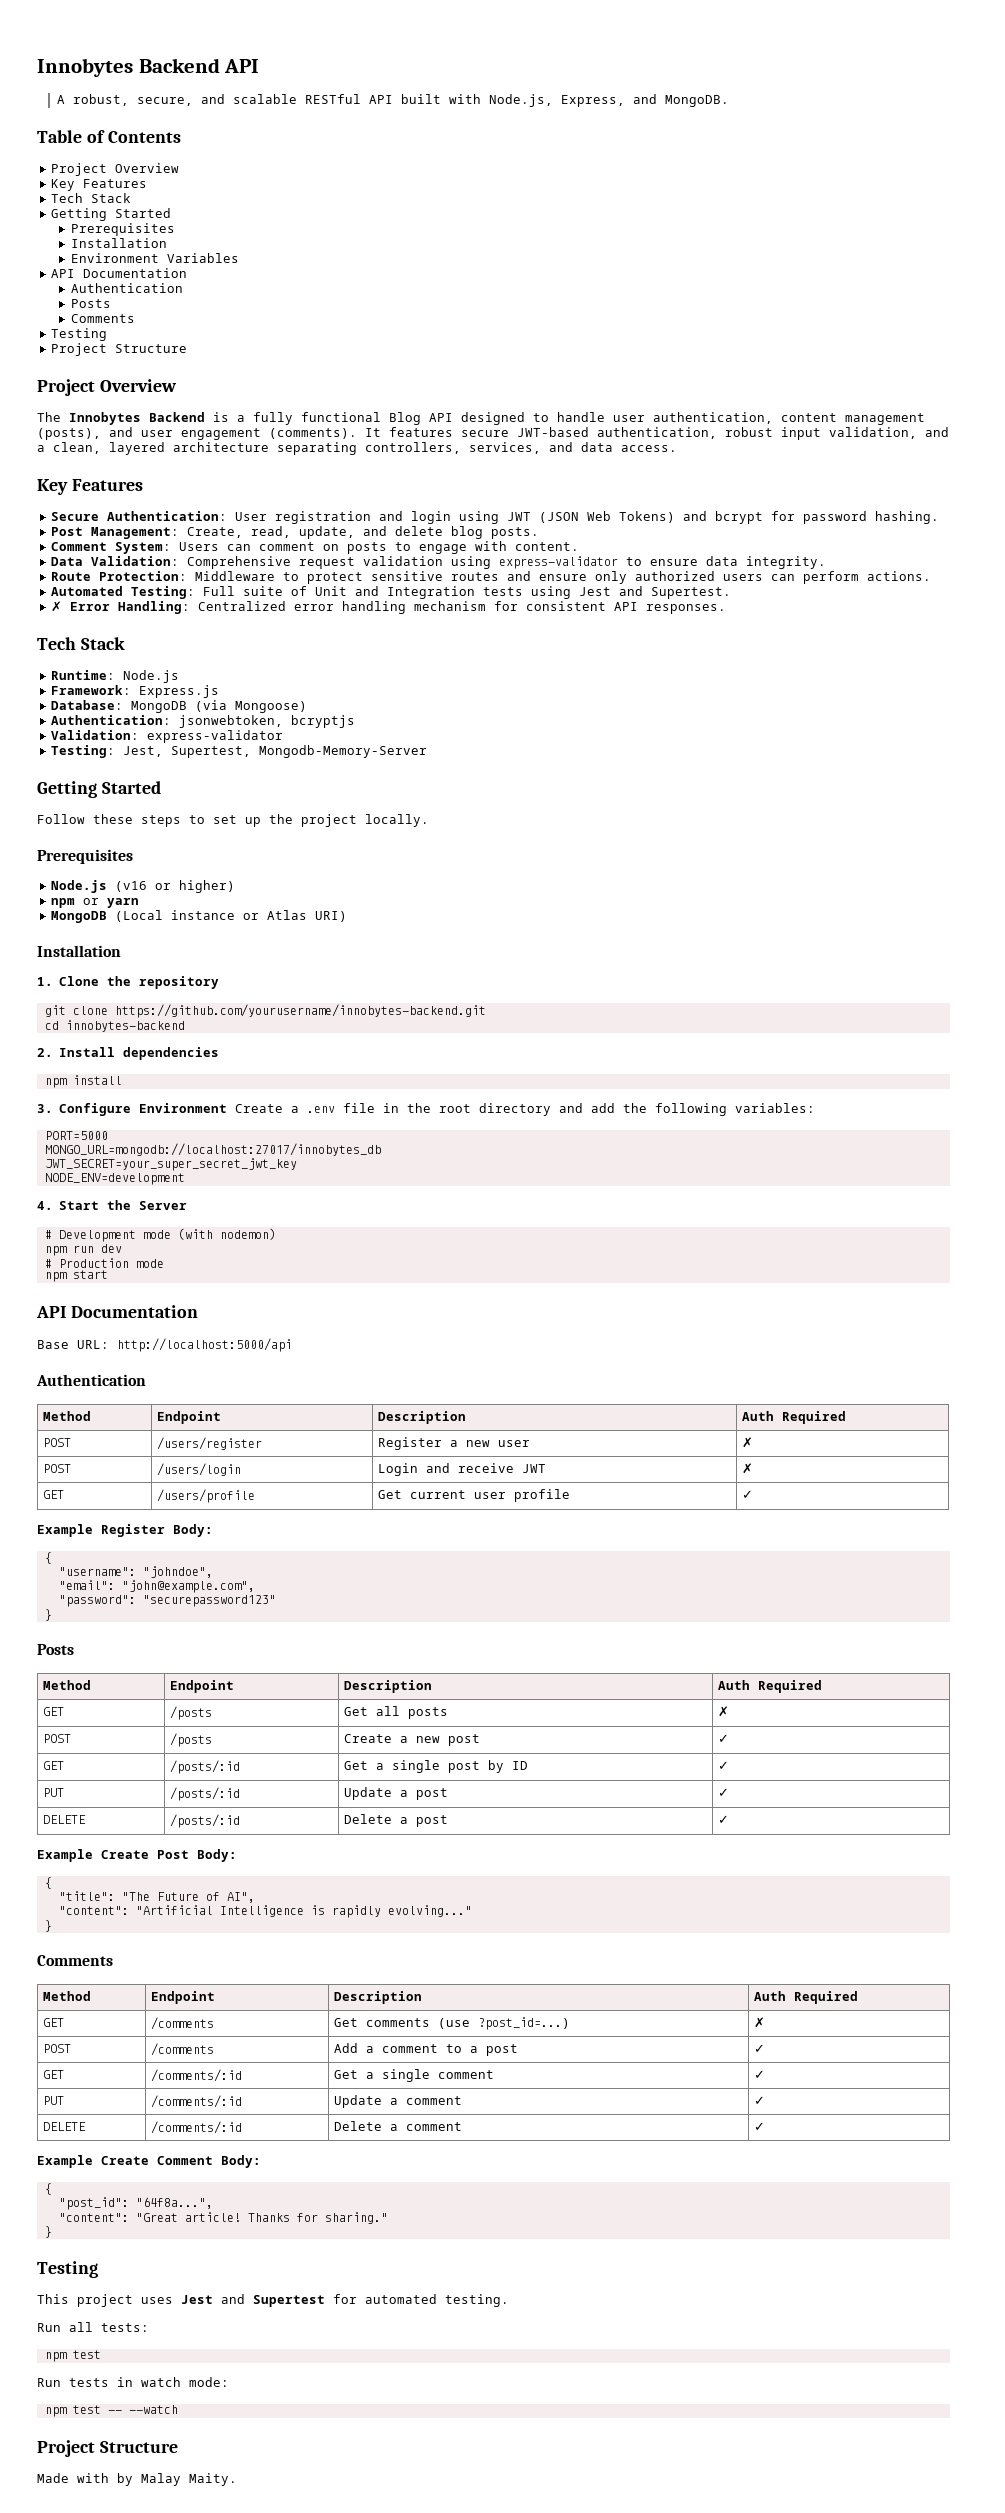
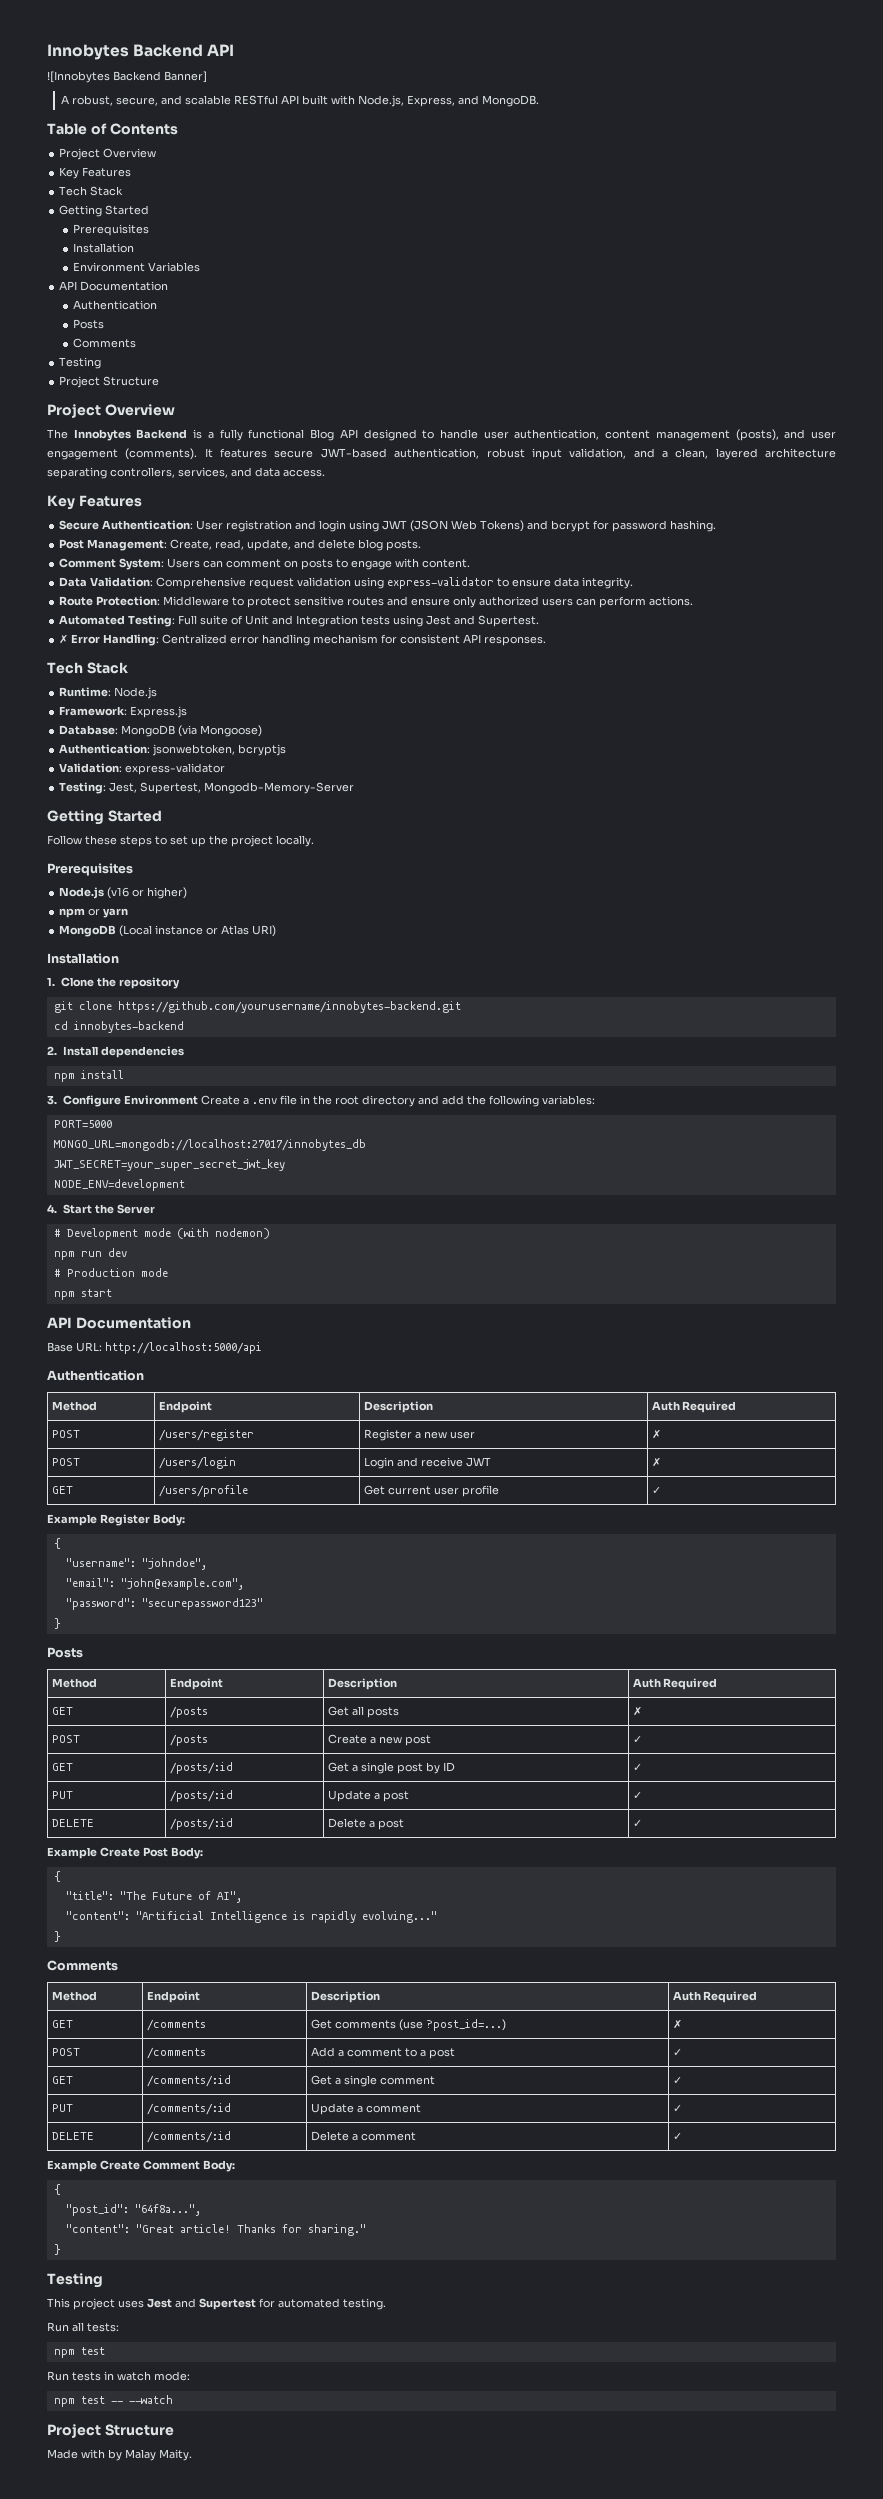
+ ![Innobytes Backend Banner]

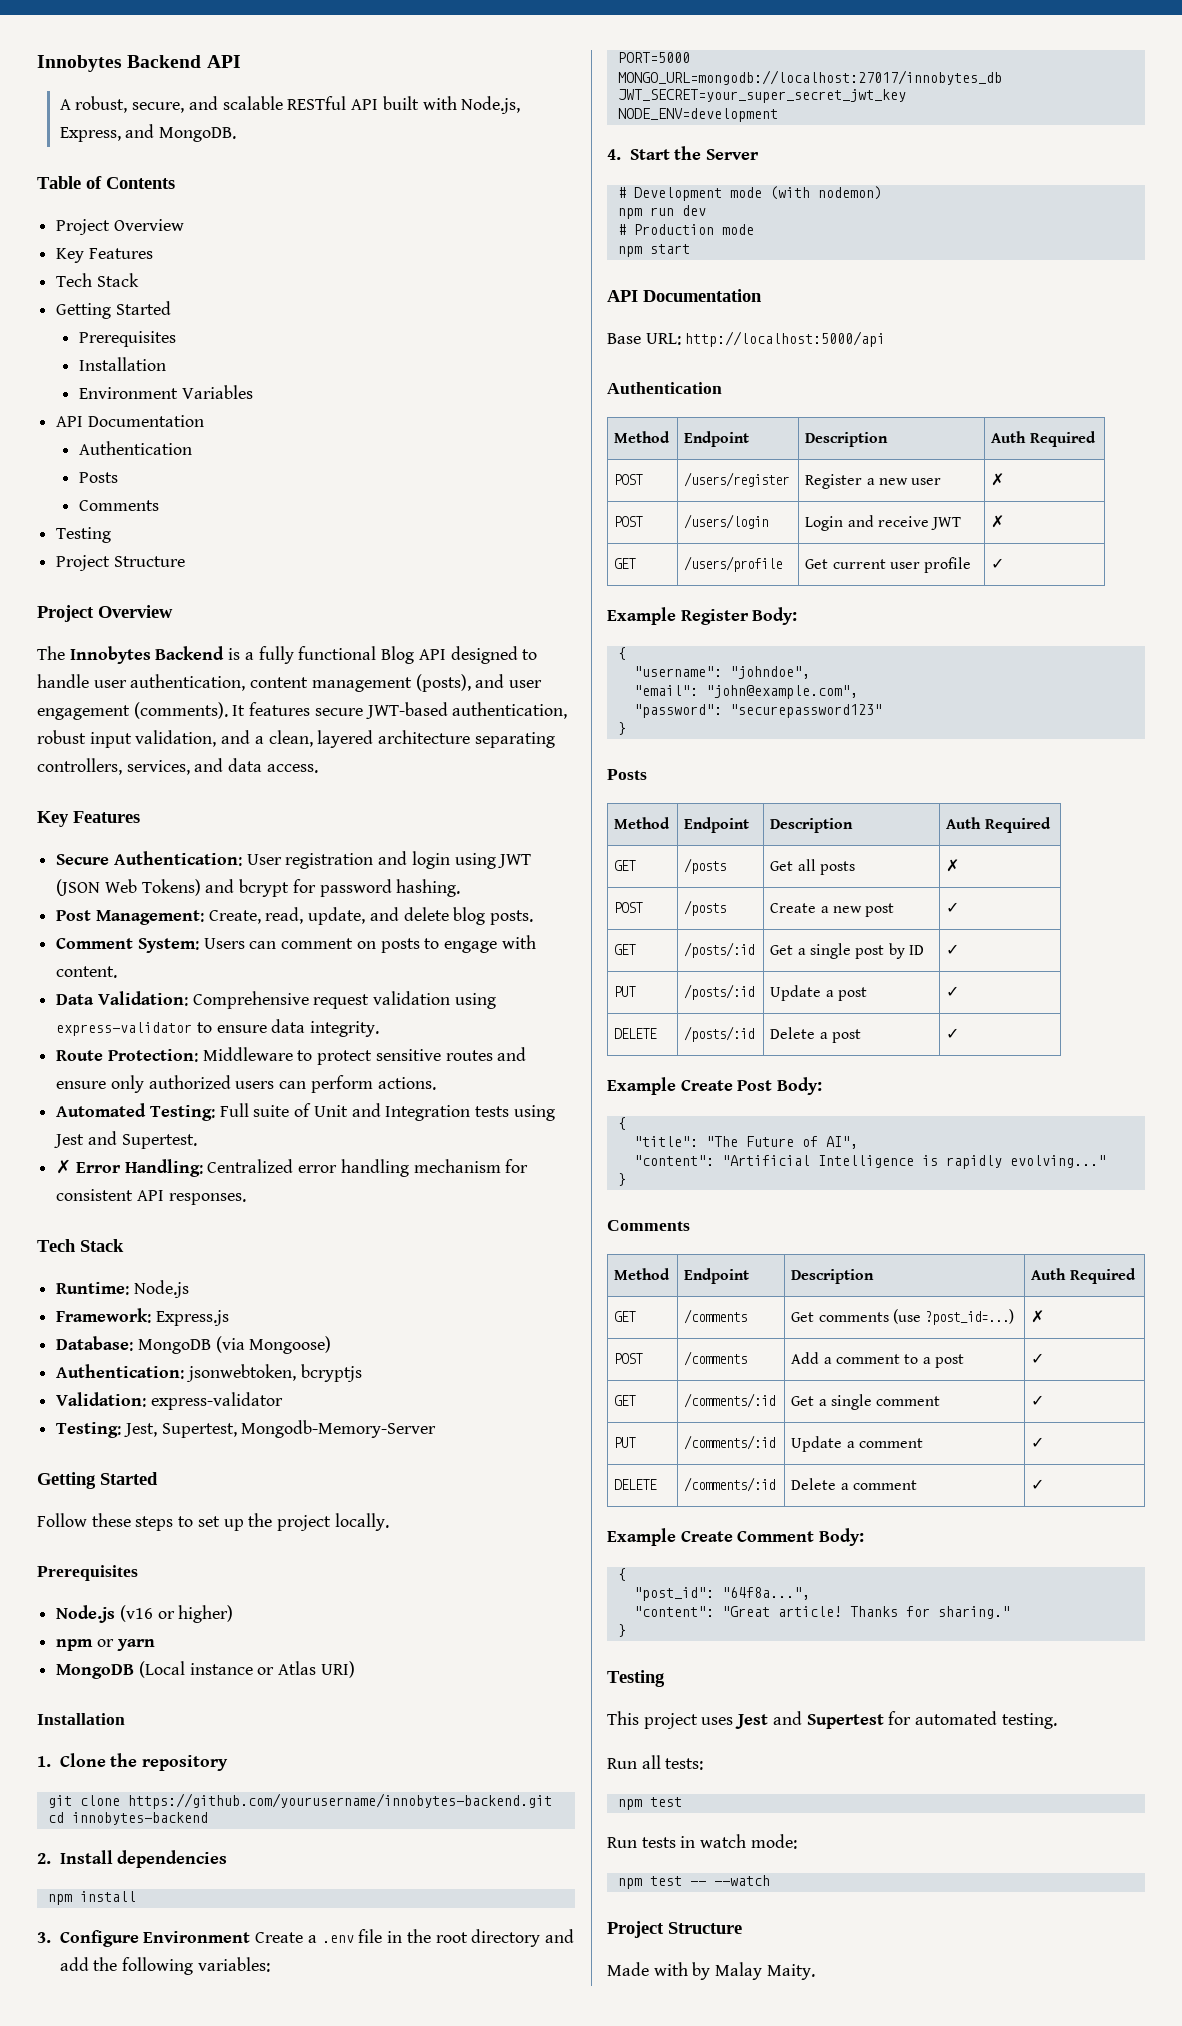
- ![Innobytes Backend Banner]

